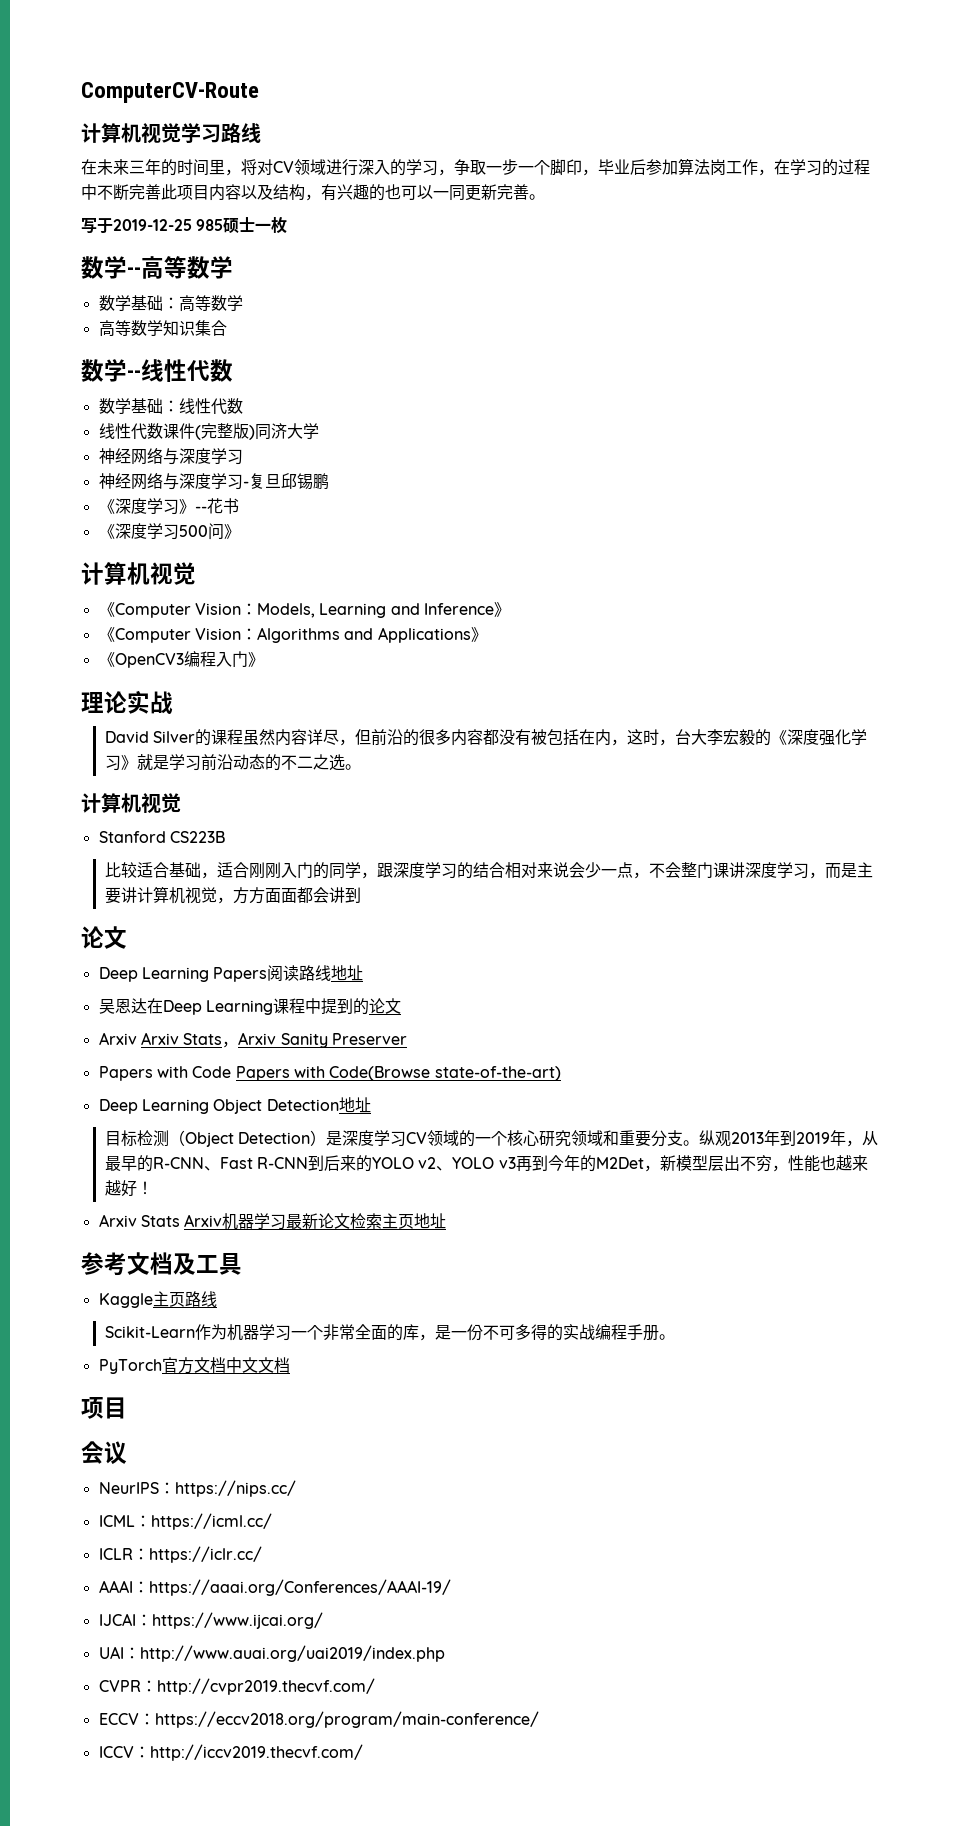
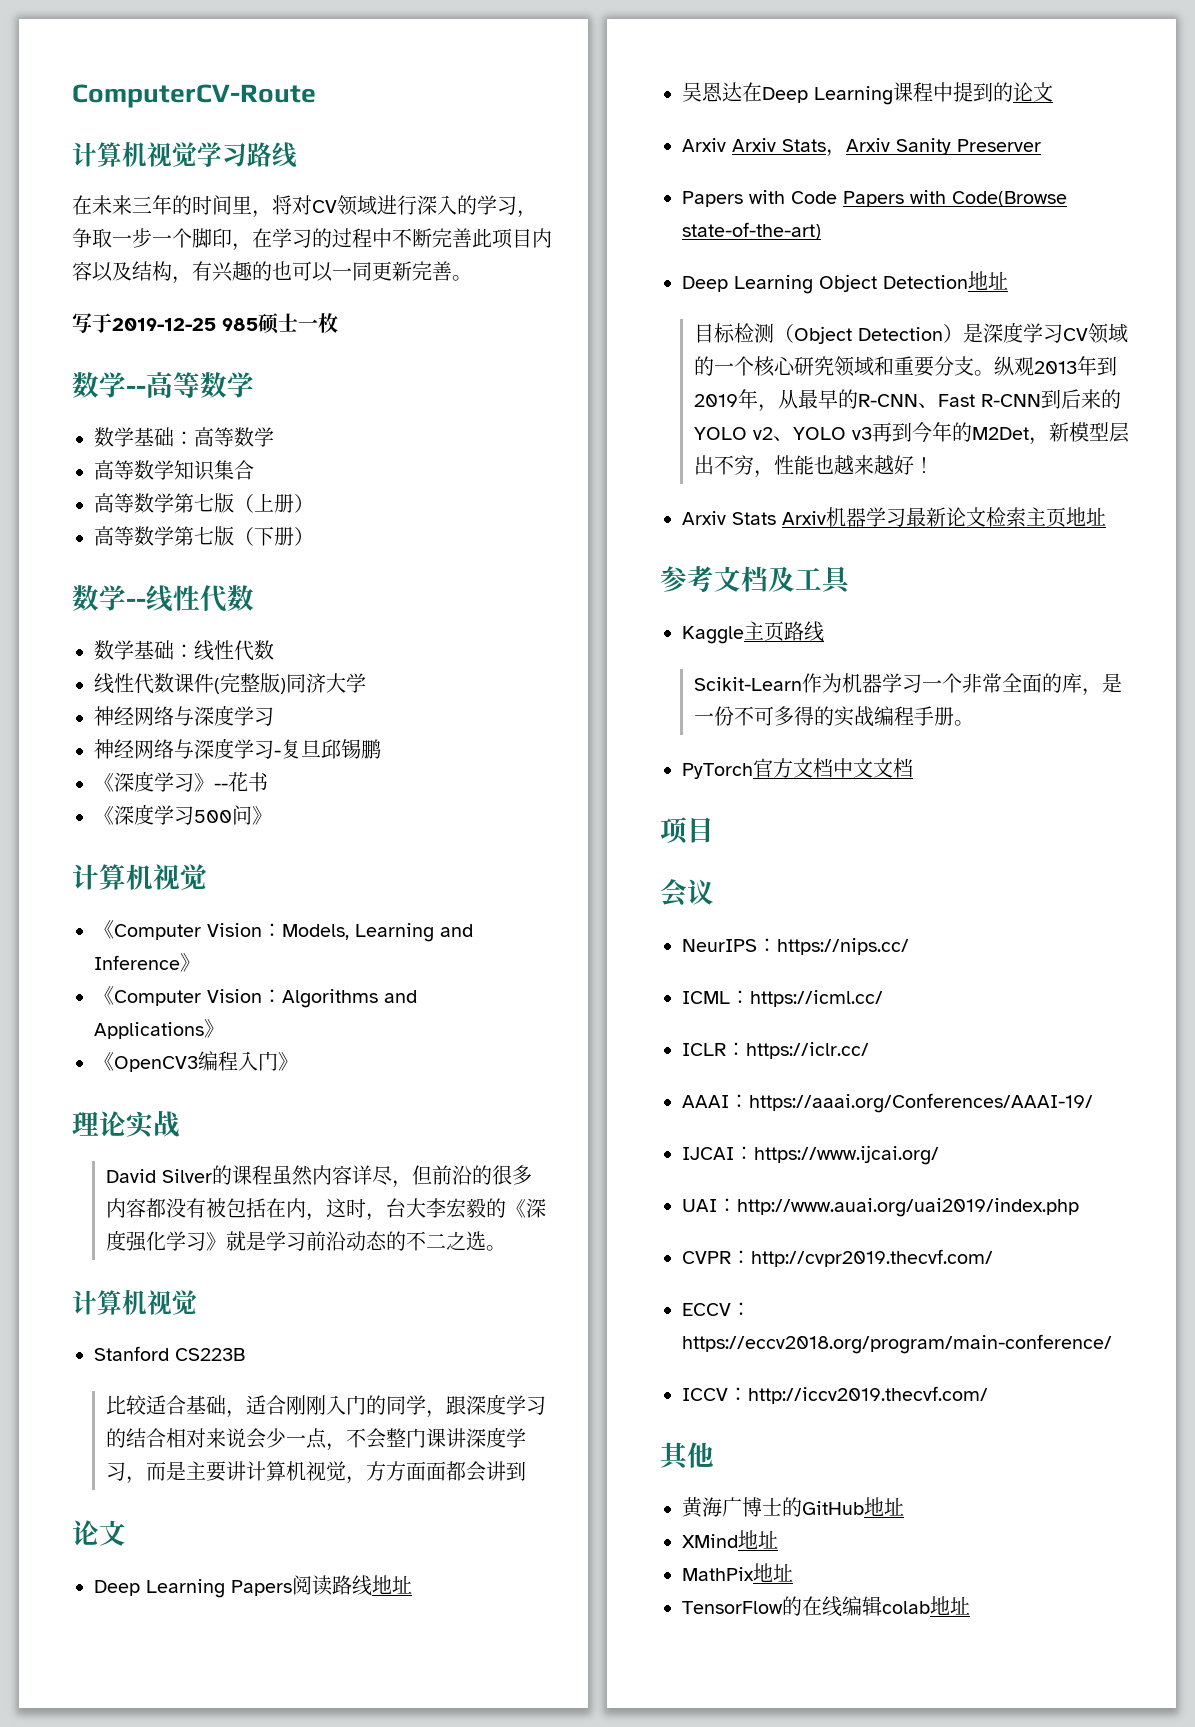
- 在未来三年的时间里，将对CV领域进行深入的学习，争取一步一个脚印，毕业后参加算法岗工作，在学习的过程中不断完善此项目内容以及结构，有兴趣的也可以一同更新完善。
+ 在未来三年的时间里，将对CV领域进行深入的学习，争取一步一个脚印，在学习的过程中不断完善此项目内容以及结构，有兴趣的也可以一同更新完善。
+ 高等数学第七版（上册）
+ 高等数学第七版（下册）
+ 其他
+ 黄海广博士的GitHub地址
+ XMind地址
+ MathPix地址
+ TensorFlow的在线编辑colab地址

